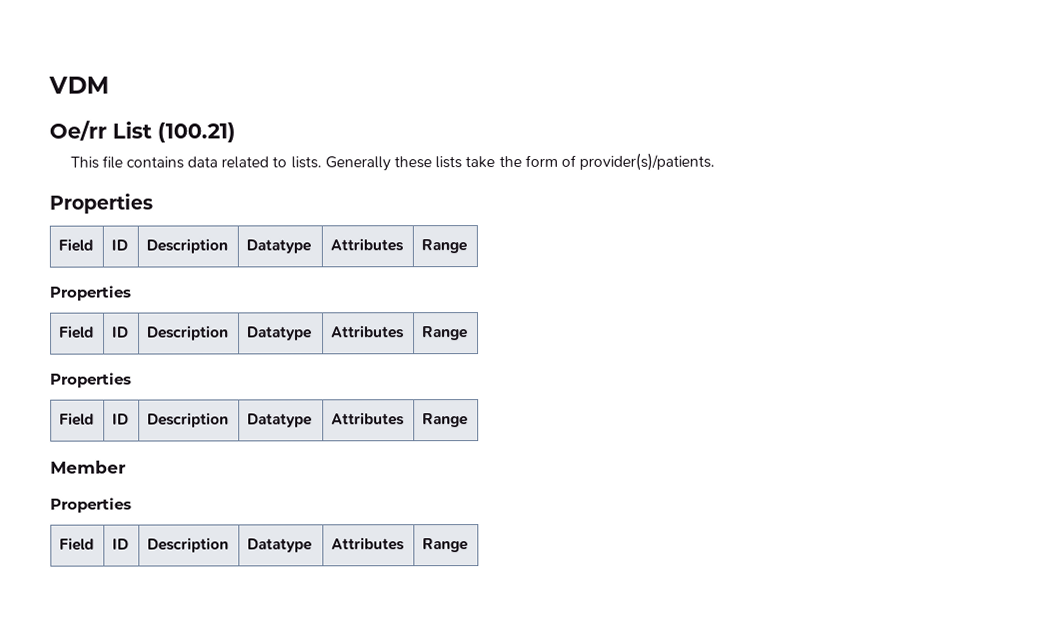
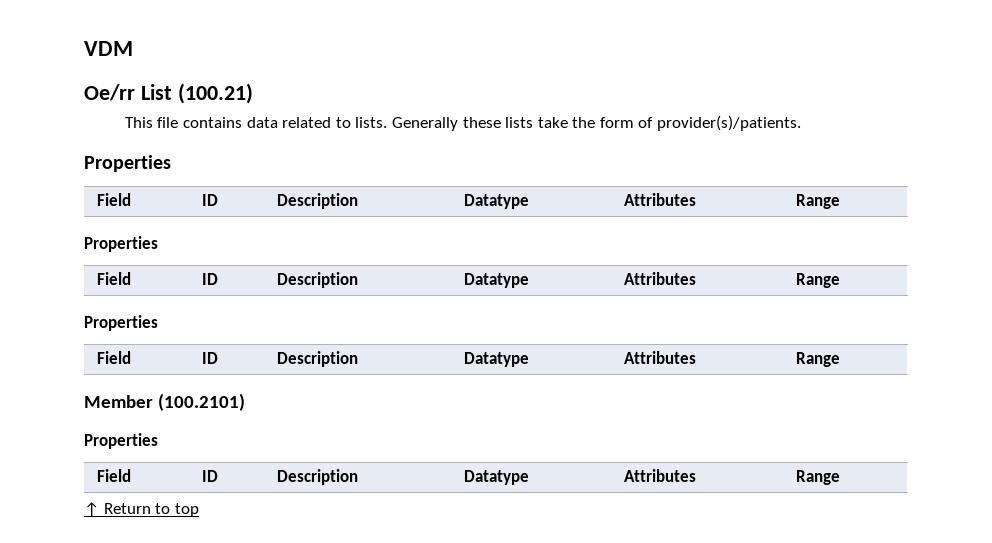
- Member
+ Member (100.2101)
  Properties
  Field | ID | Description | Datatype | Attributes | Range
+ ↑ Return to top

